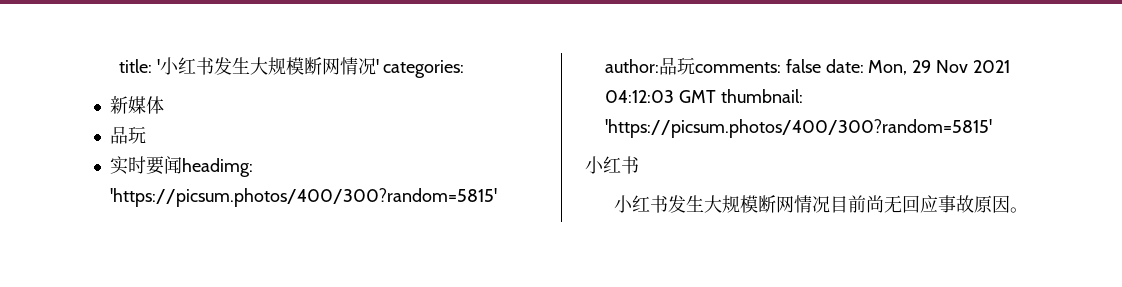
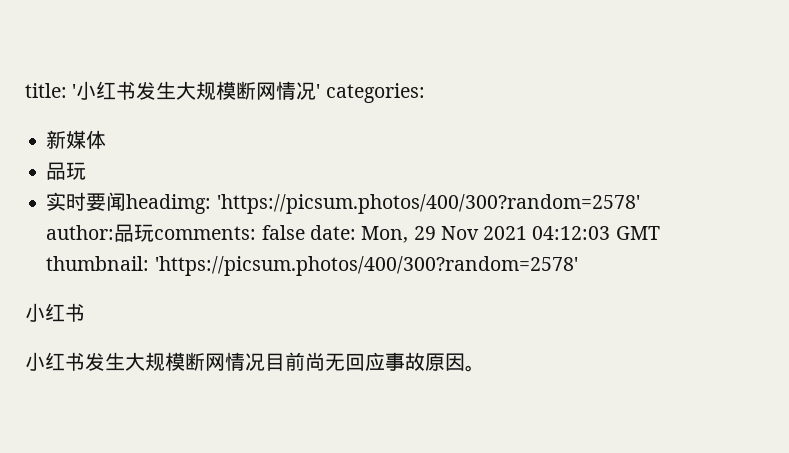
- 实时要闻headimg: 'https://picsum.photos/400/300?random=5815' author:品玩comments: false date: Mon, 29 Nov 2021 04:12:03 GMT thumbnail: 'https://picsum.photos/400/300?random=5815'
+ 实时要闻headimg: 'https://picsum.photos/400/300?random=2578' author:品玩comments: false date: Mon, 29 Nov 2021 04:12:03 GMT thumbnail: 'https://picsum.photos/400/300?random=2578'

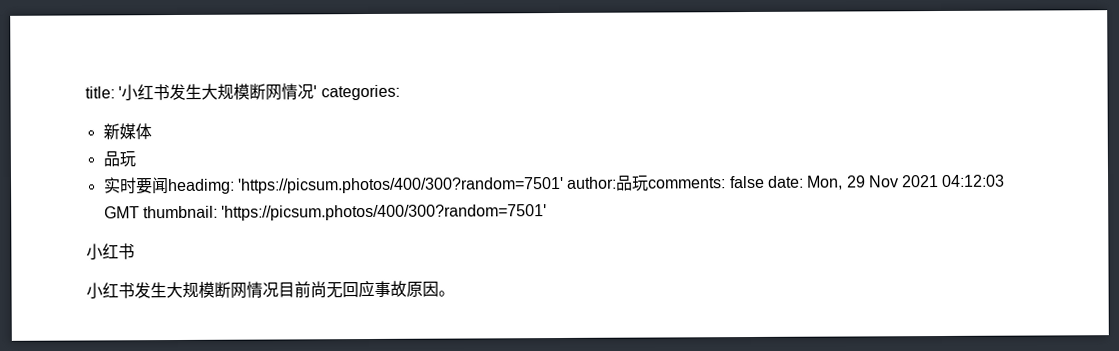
- 实时要闻headimg: 'https://picsum.photos/400/300?random=2578' author:品玩comments: false date: Mon, 29 Nov 2021 04:12:03 GMT thumbnail: 'https://picsum.photos/400/300?random=2578'
+ 实时要闻headimg: 'https://picsum.photos/400/300?random=7501' author:品玩comments: false date: Mon, 29 Nov 2021 04:12:03 GMT thumbnail: 'https://picsum.photos/400/300?random=7501'

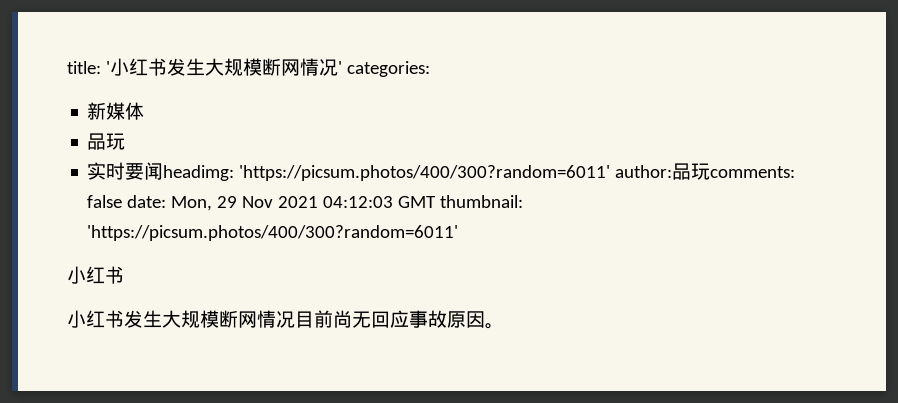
- 实时要闻headimg: 'https://picsum.photos/400/300?random=7501' author:品玩comments: false date: Mon, 29 Nov 2021 04:12:03 GMT thumbnail: 'https://picsum.photos/400/300?random=7501'
+ 实时要闻headimg: 'https://picsum.photos/400/300?random=6011' author:品玩comments: false date: Mon, 29 Nov 2021 04:12:03 GMT thumbnail: 'https://picsum.photos/400/300?random=6011'

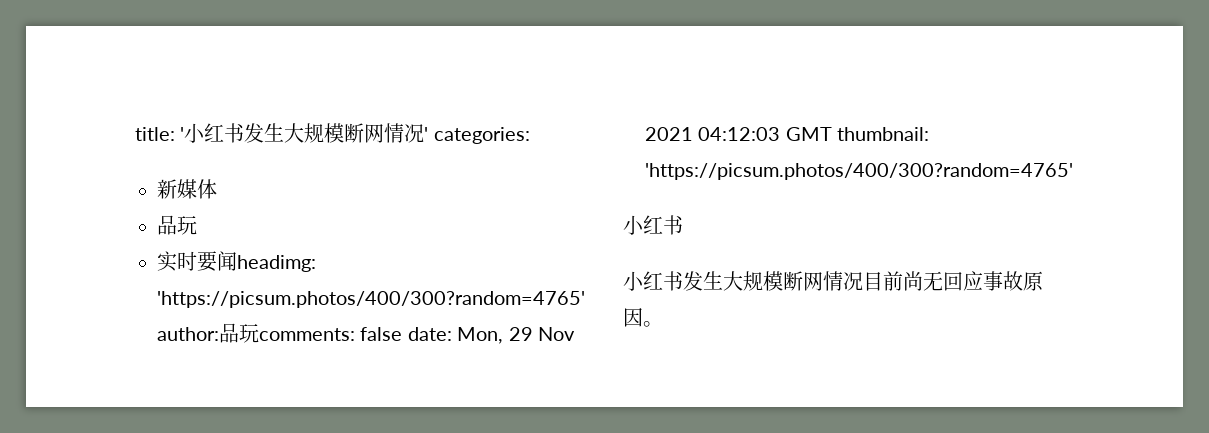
- 实时要闻headimg: 'https://picsum.photos/400/300?random=6011' author:品玩comments: false date: Mon, 29 Nov 2021 04:12:03 GMT thumbnail: 'https://picsum.photos/400/300?random=6011'
+ 实时要闻headimg: 'https://picsum.photos/400/300?random=4765' author:品玩comments: false date: Mon, 29 Nov 2021 04:12:03 GMT thumbnail: 'https://picsum.photos/400/300?random=4765'

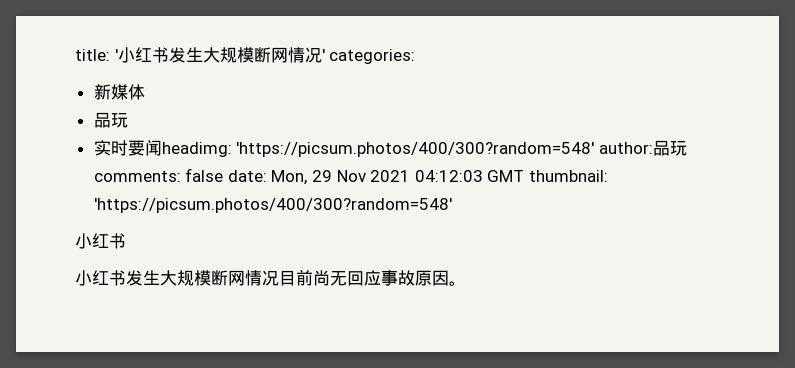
- 实时要闻headimg: 'https://picsum.photos/400/300?random=4765' author:品玩comments: false date: Mon, 29 Nov 2021 04:12:03 GMT thumbnail: 'https://picsum.photos/400/300?random=4765'
+ 实时要闻headimg: 'https://picsum.photos/400/300?random=548' author:品玩comments: false date: Mon, 29 Nov 2021 04:12:03 GMT thumbnail: 'https://picsum.photos/400/300?random=548'

